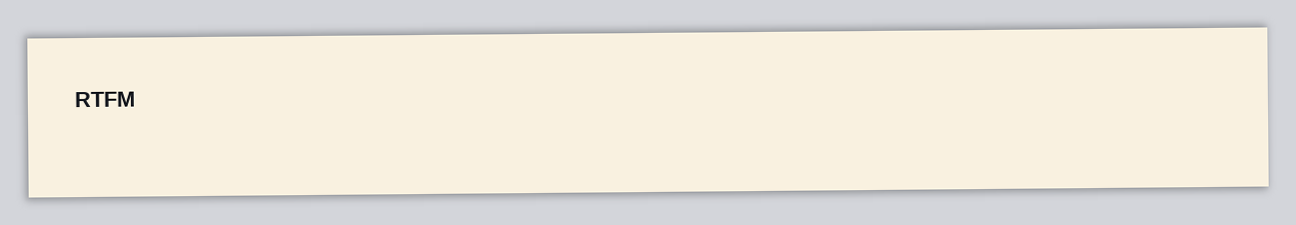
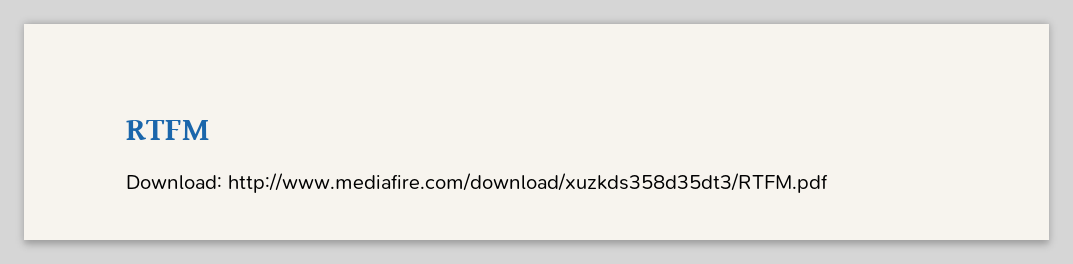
+ Download: http://www.mediafire.com/download/xuzkds358d35dt3/RTFM.pdf

